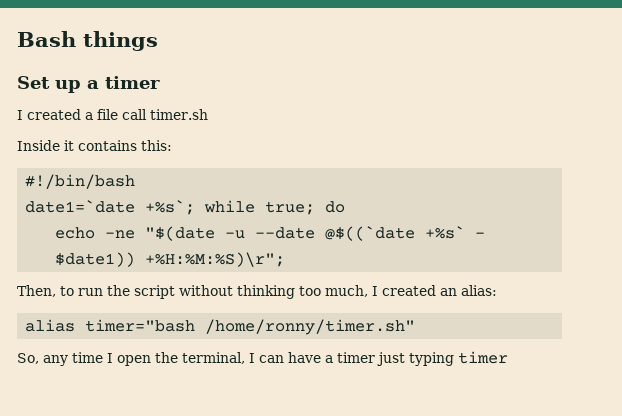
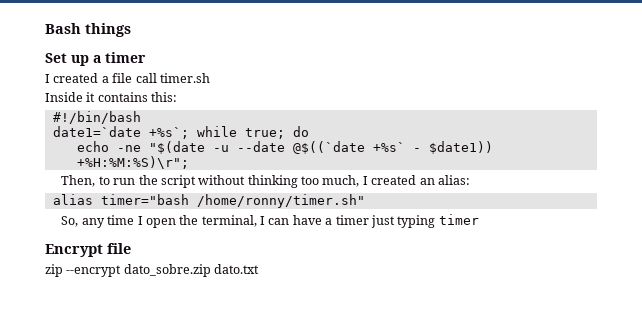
+ Encrypt file
+ zip --encrypt dato_sobre.zip dato.txt

